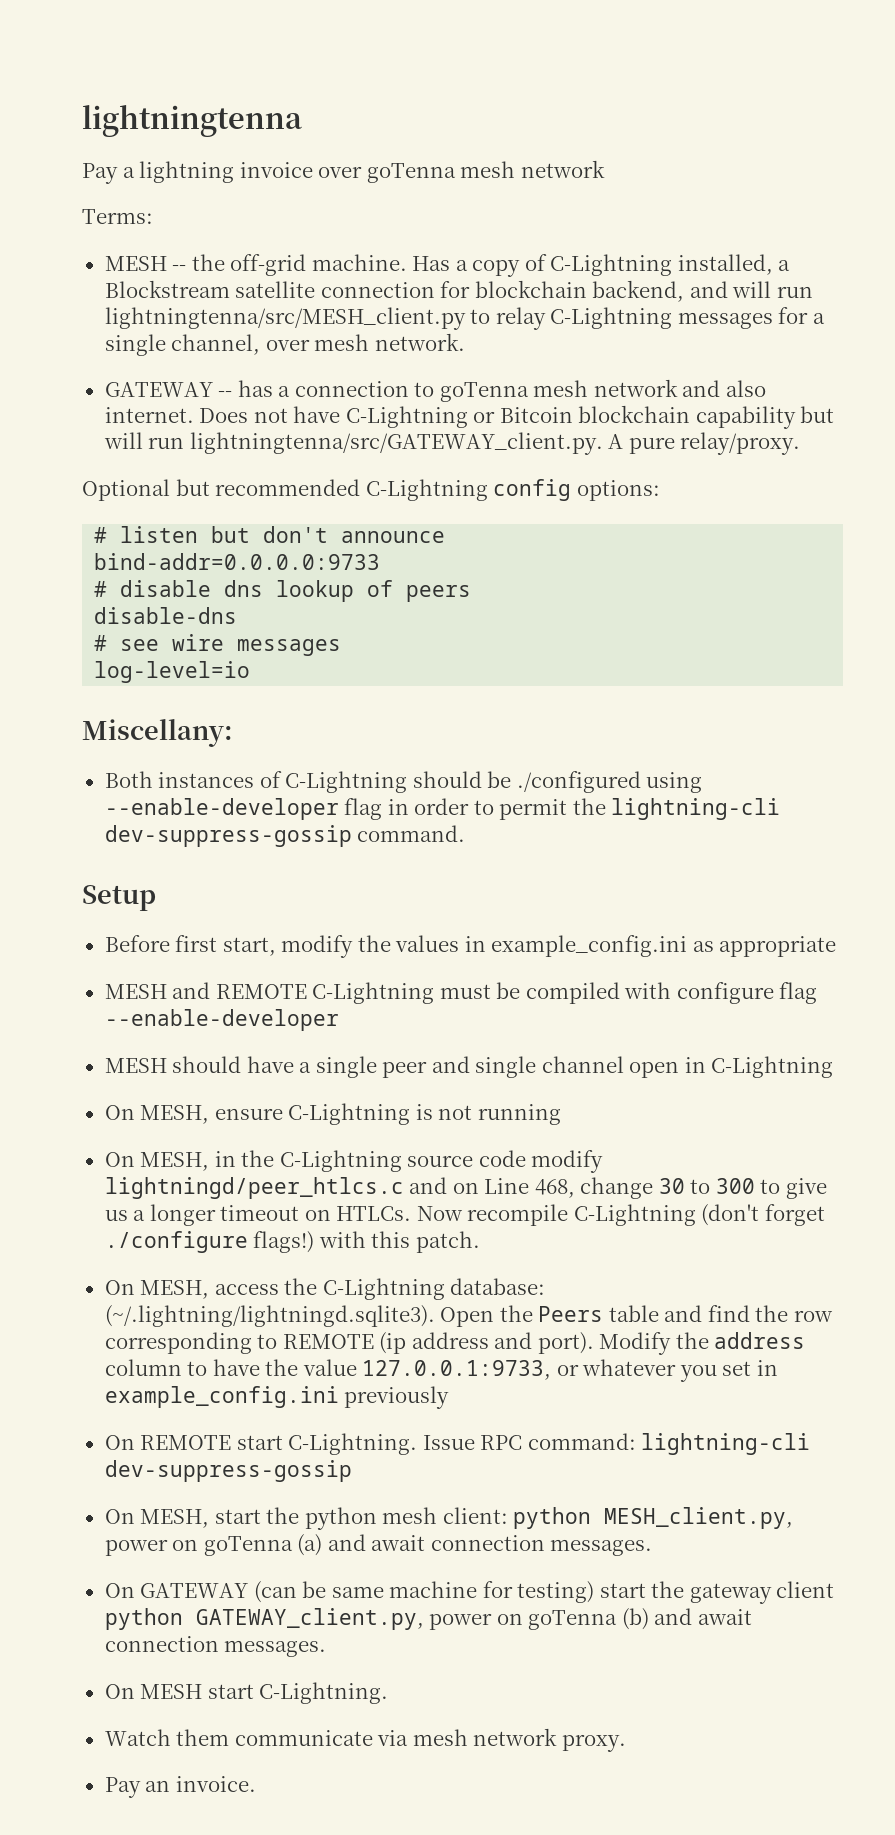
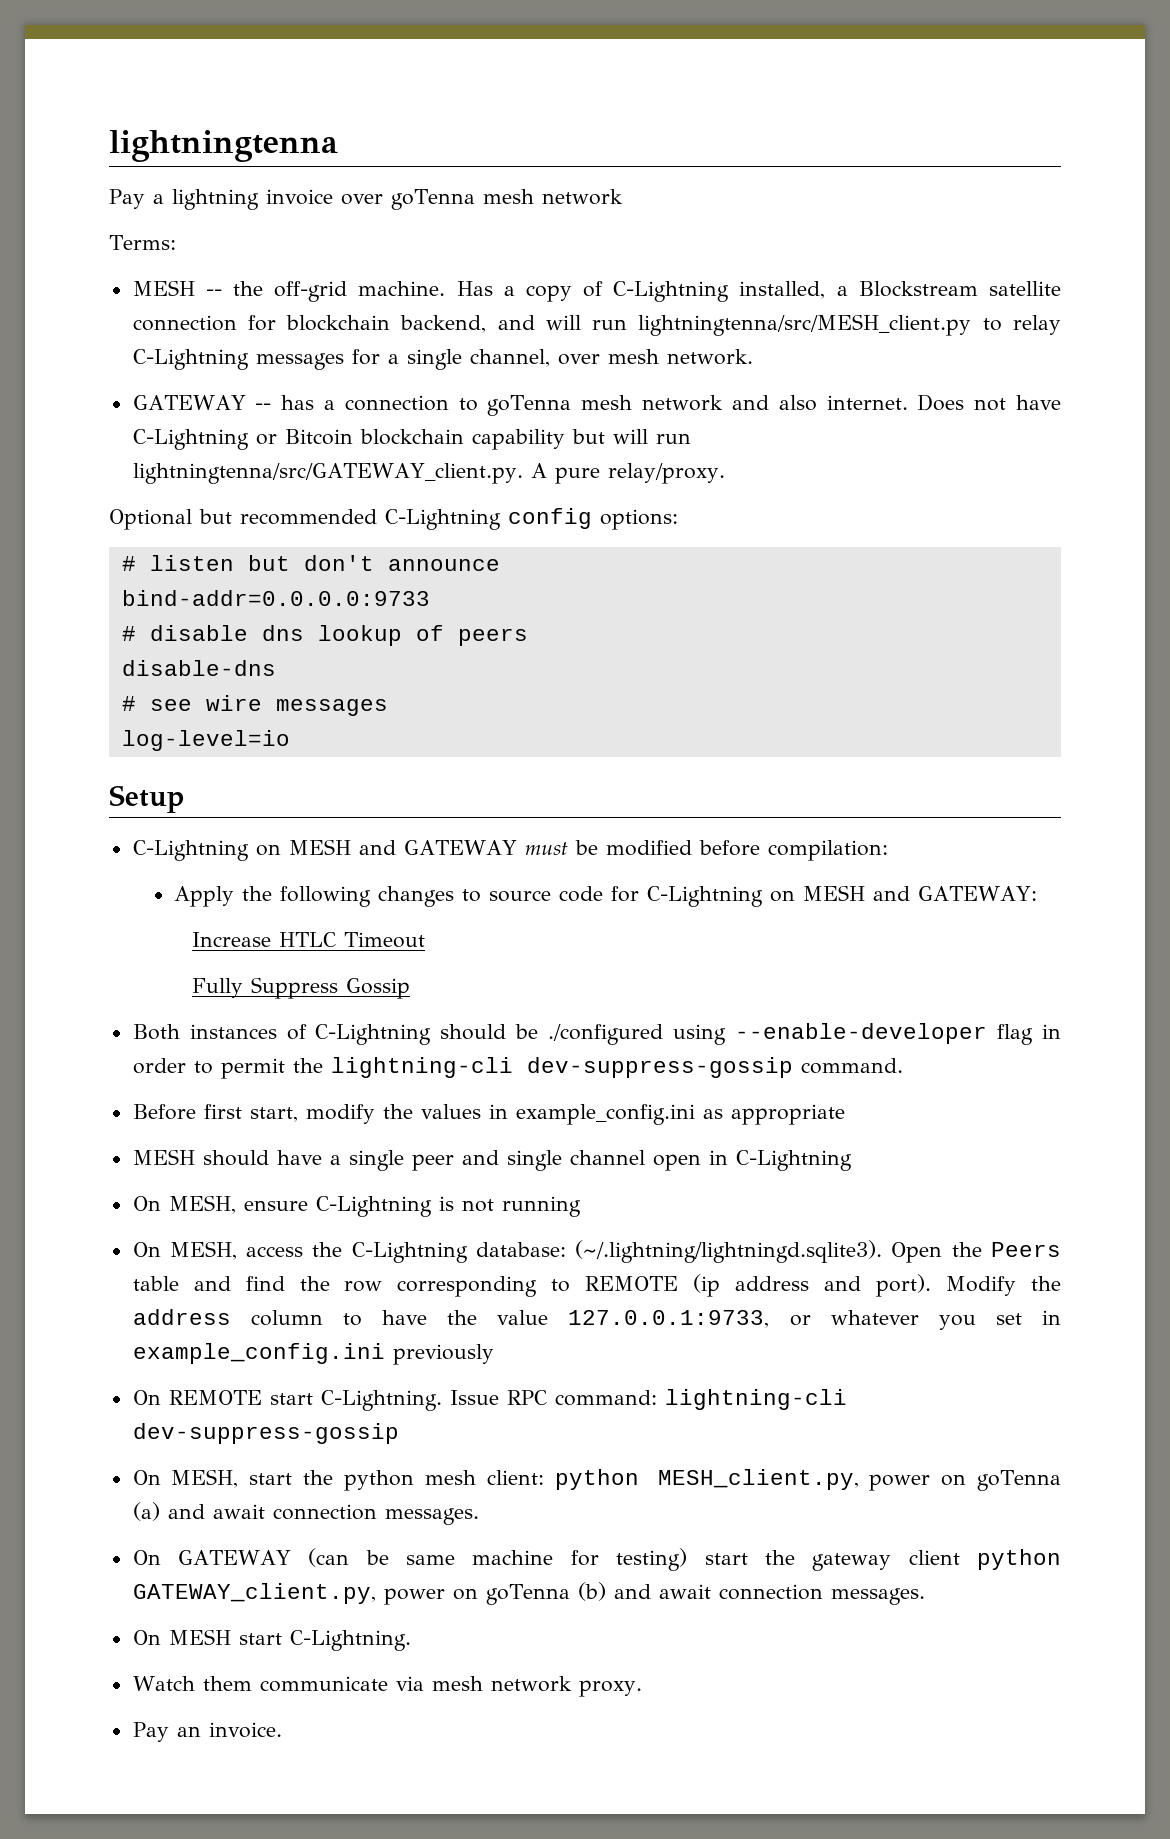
- Miscellany:
+ Setup
+ C-Lightning on MESH and GATEWAY must be modified before compilation:
+ Apply the following changes to source code for C-Lightning on MESH and GATEWAY:
+ Increase HTLC Timeout
+ Fully Suppress Gossip
- Setup
- MESH and REMOTE C-Lightning must be compiled with configure flag --enable-developer
- On MESH, in the C-Lightning source code modify lightningd/peer_htlcs.c and on Line 468, change 30 to 300 to give us a longer timeout on HTLCs. Now recompile C-Lightning (don't forget ./configure flags!) with this patch.

